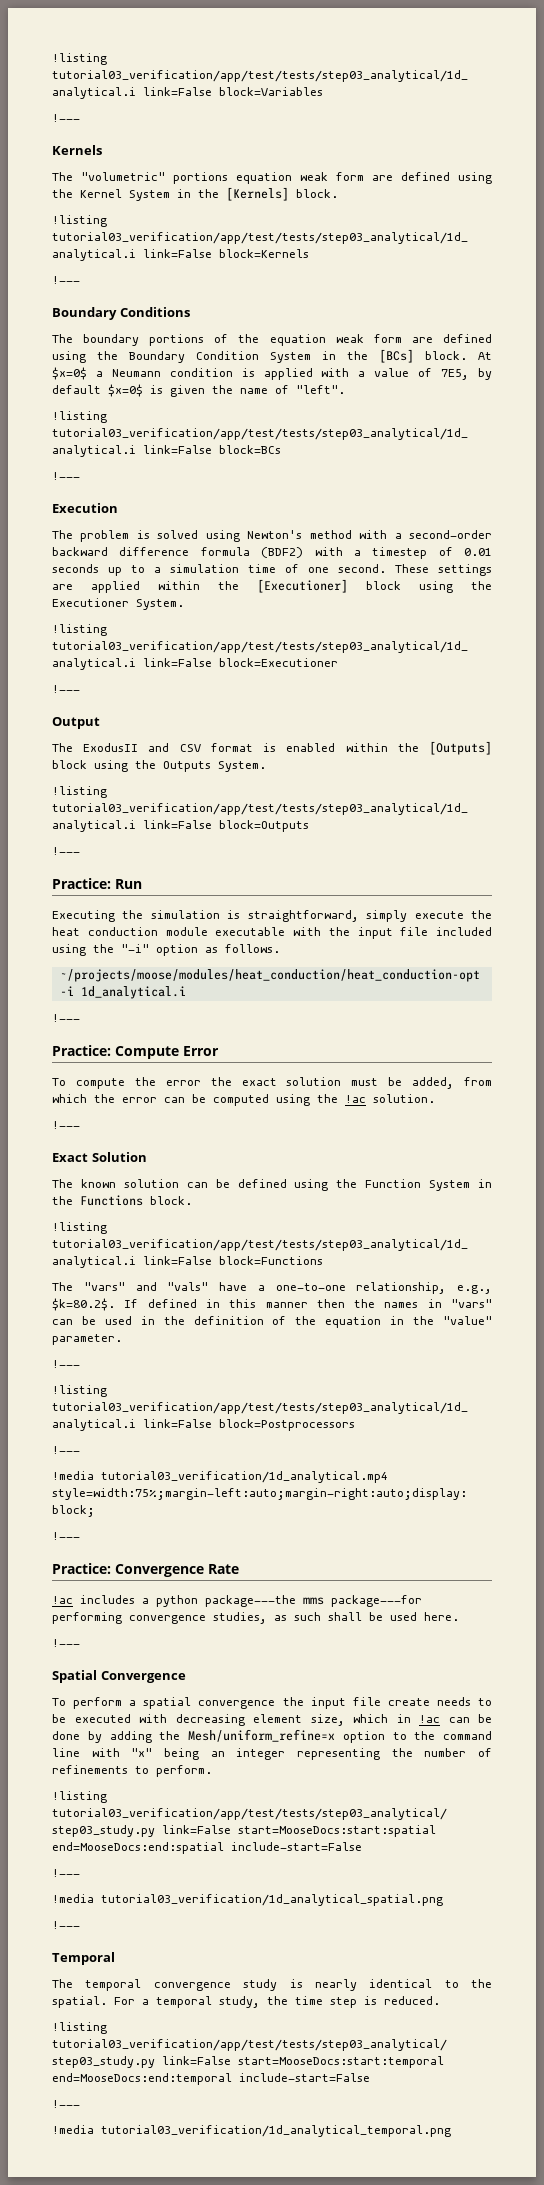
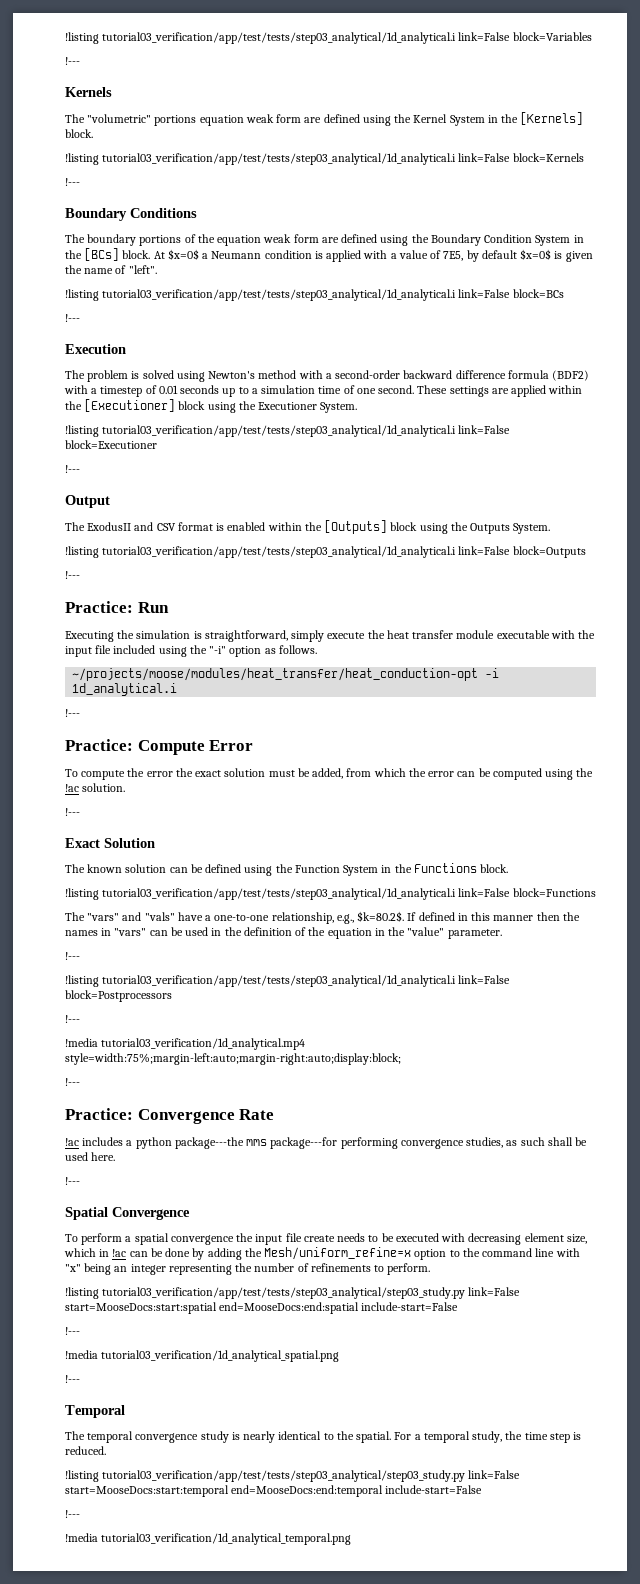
- Executing the simulation is straightforward, simply execute the heat conduction module executable with the input file included using the "-i" option as follows.
+ Executing the simulation is straightforward, simply execute the heat transfer module executable with the input file included using the "-i" option as follows.
- ~/projects/moose/modules/heat_conduction/heat_conduction-opt -i 1d_analytical.i
+ ~/projects/moose/modules/heat_transfer/heat_conduction-opt -i 1d_analytical.i

